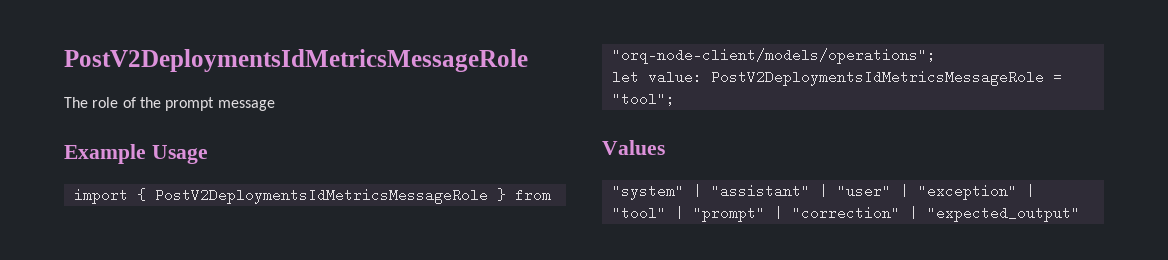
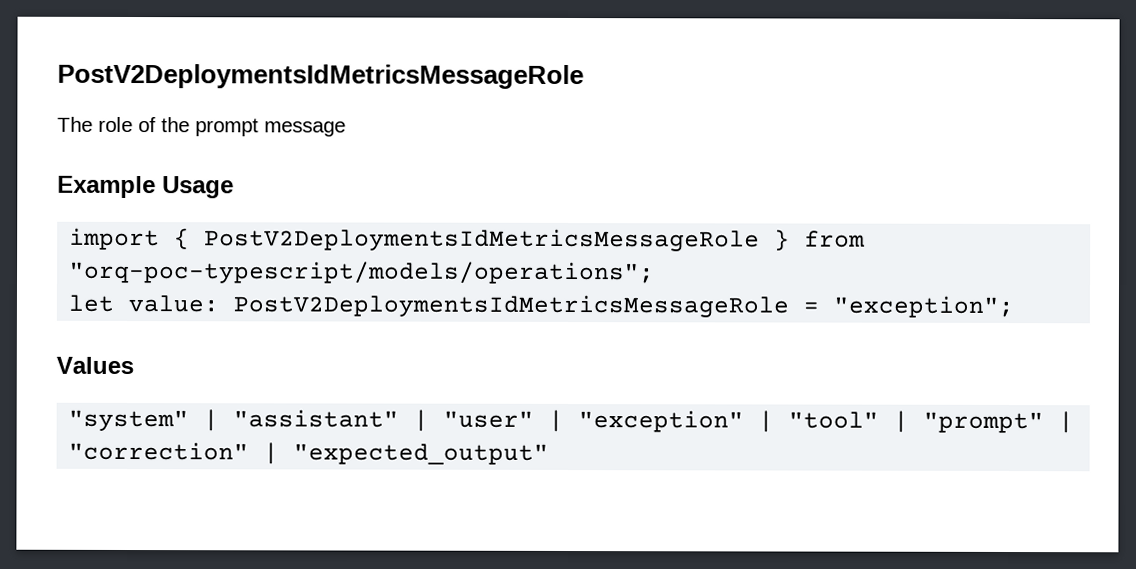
- import { PostV2DeploymentsIdMetricsMessageRole } from "orq-node-client/models/operations";
+ import { PostV2DeploymentsIdMetricsMessageRole } from "orq-poc-typescript/models/operations";
- let value: PostV2DeploymentsIdMetricsMessageRole = "tool";
+ let value: PostV2DeploymentsIdMetricsMessageRole = "exception";

